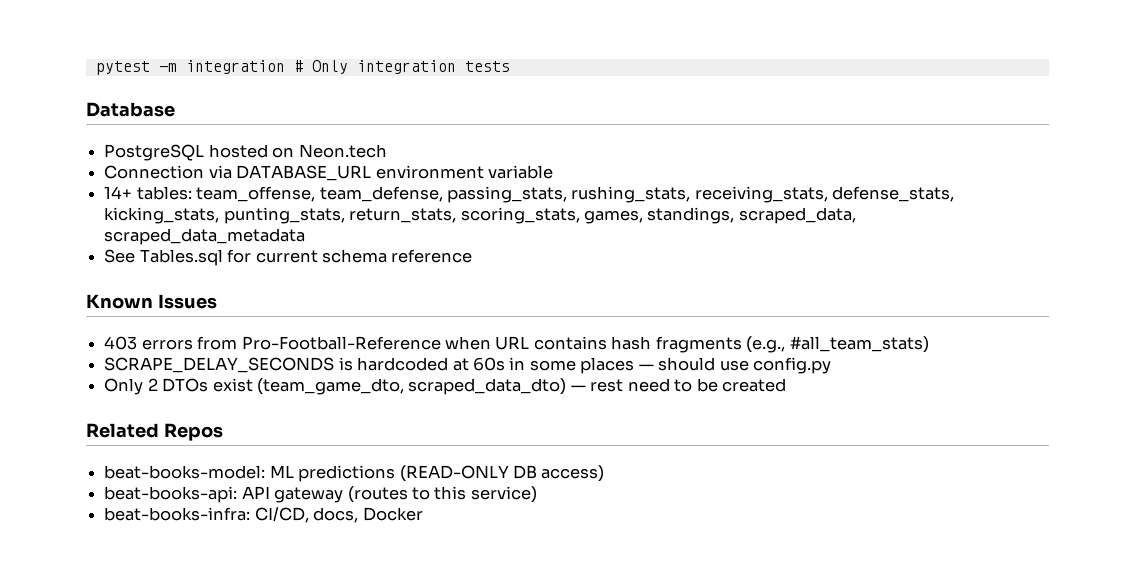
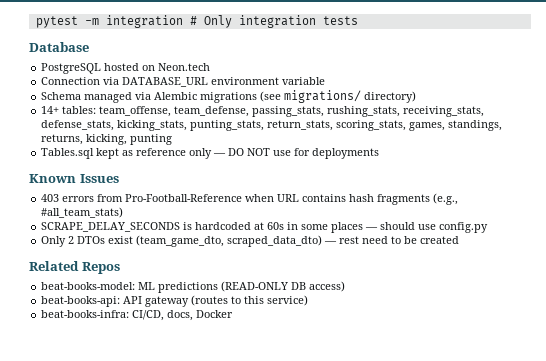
+ Schema managed via Alembic migrations (see migrations/ directory)
- 14+ tables: team_offense, team_defense, passing_stats, rushing_stats, receiving_stats, defense_stats, kicking_stats, punting_stats, return_stats, scoring_stats, games, standings, scraped_data, scraped_data_metadata
- See Tables.sql for current schema reference
+ 14+ tables: team_offense, team_defense, passing_stats, rushing_stats, receiving_stats, defense_stats, kicking_stats, punting_stats, return_stats, scoring_stats, games, standings, returns, kicking, punting
+ Tables.sql kept as reference only — DO NOT use for deployments

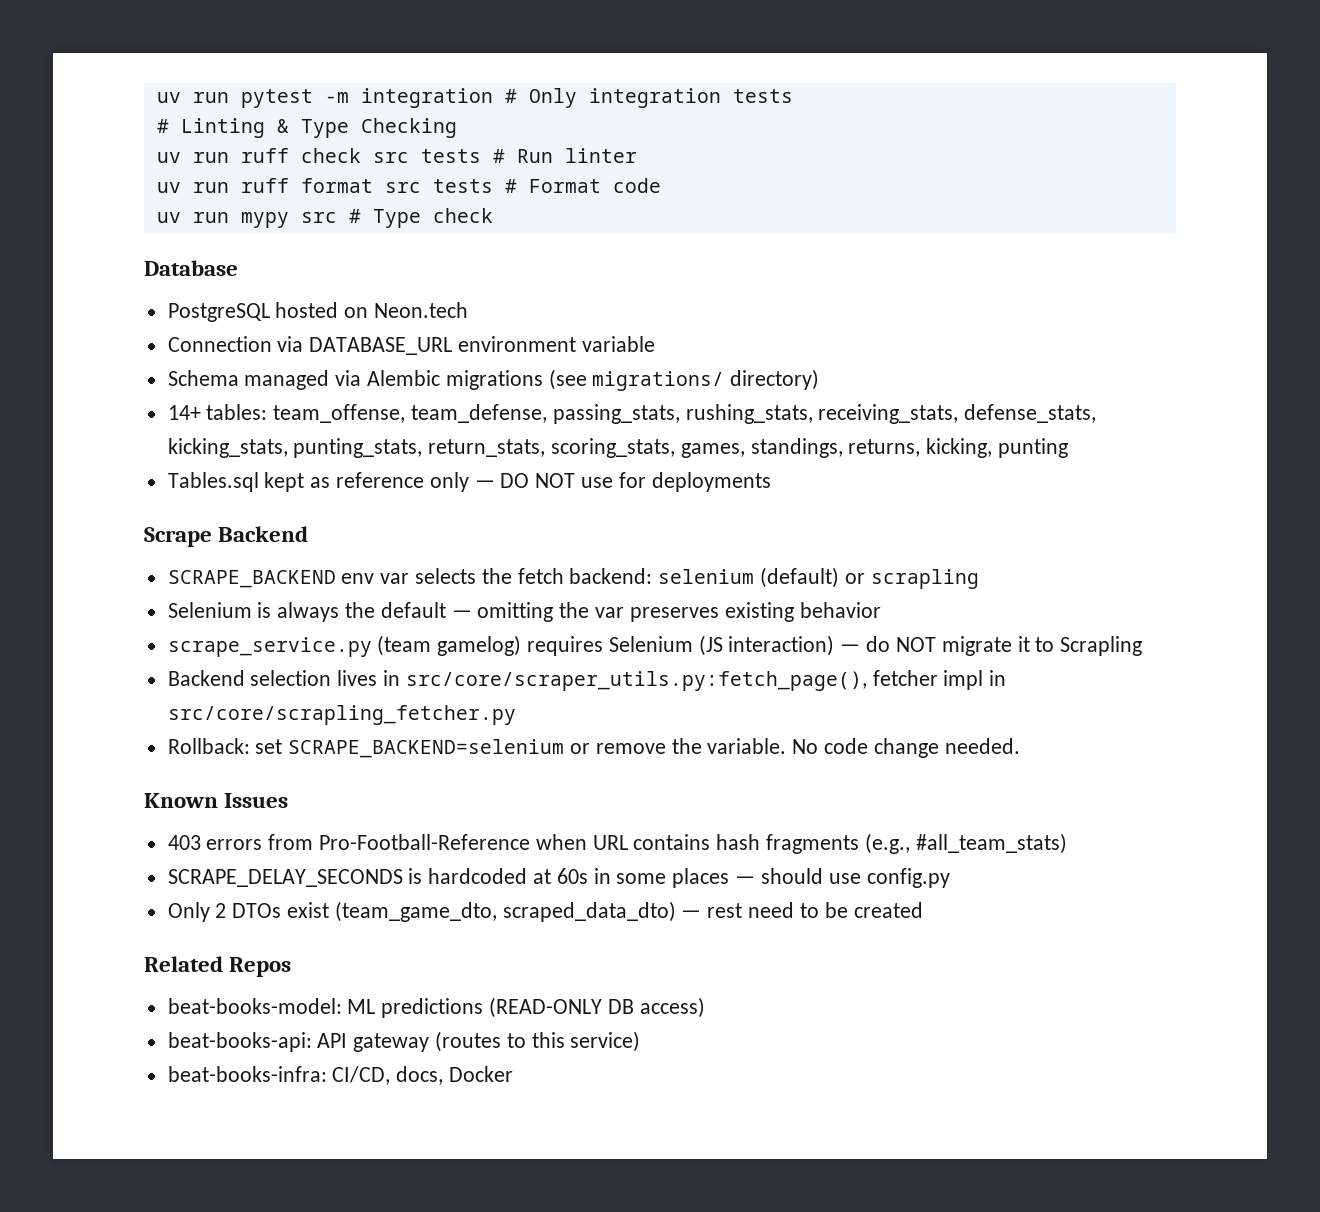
- pytest -m integration # Only integration tests
+ uv run pytest -m integration # Only integration tests
+ # Linting & Type Checking
+ uv run ruff check src tests # Run linter
+ uv run ruff format src tests # Format code
+ uv run mypy src # Type check
+ Scrape Backend
+ SCRAPE_BACKEND env var selects the fetch backend: selenium (default) or scrapling
+ Selenium is always the default — omitting the var preserves existing behavior
+ scrape_service.py (team gamelog) requires Selenium (JS interaction) — do NOT migrate it to Scrapling
+ Backend selection lives in src/core/scraper_utils.py:fetch_page(), fetcher impl in src/core/scrapling_fetcher.py
+ Rollback: set SCRAPE_BACKEND=selenium or remove the variable. No code change needed.

